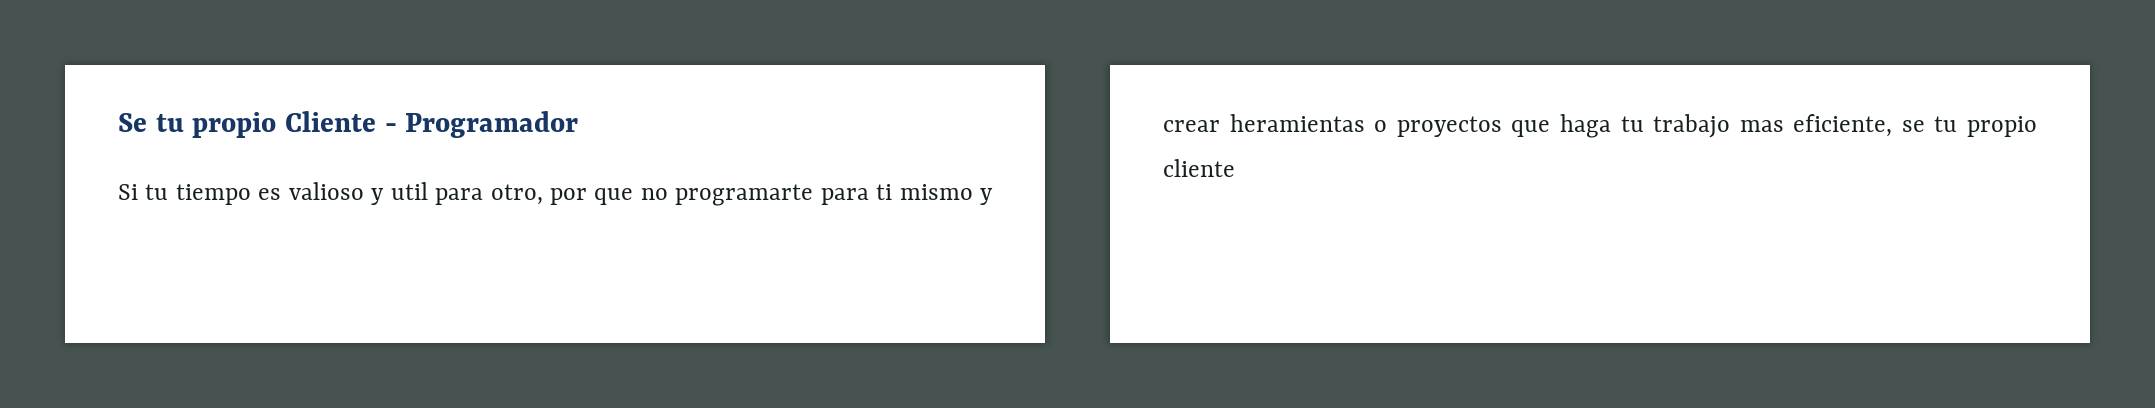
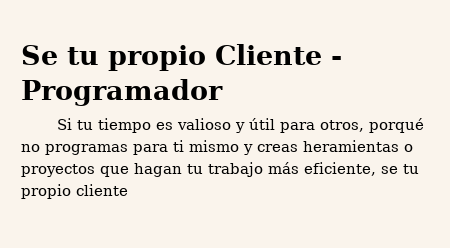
- Si tu tiempo es valioso y util para otro, por que no programarte para ti mismo y crear heramientas o proyectos que haga tu trabajo mas eficiente, se tu propio cliente
+ Si tu tiempo es valioso y útil para otros, porqué no programas para ti mismo y creas heramientas o proyectos que hagan tu trabajo más eficiente, se tu propio cliente

